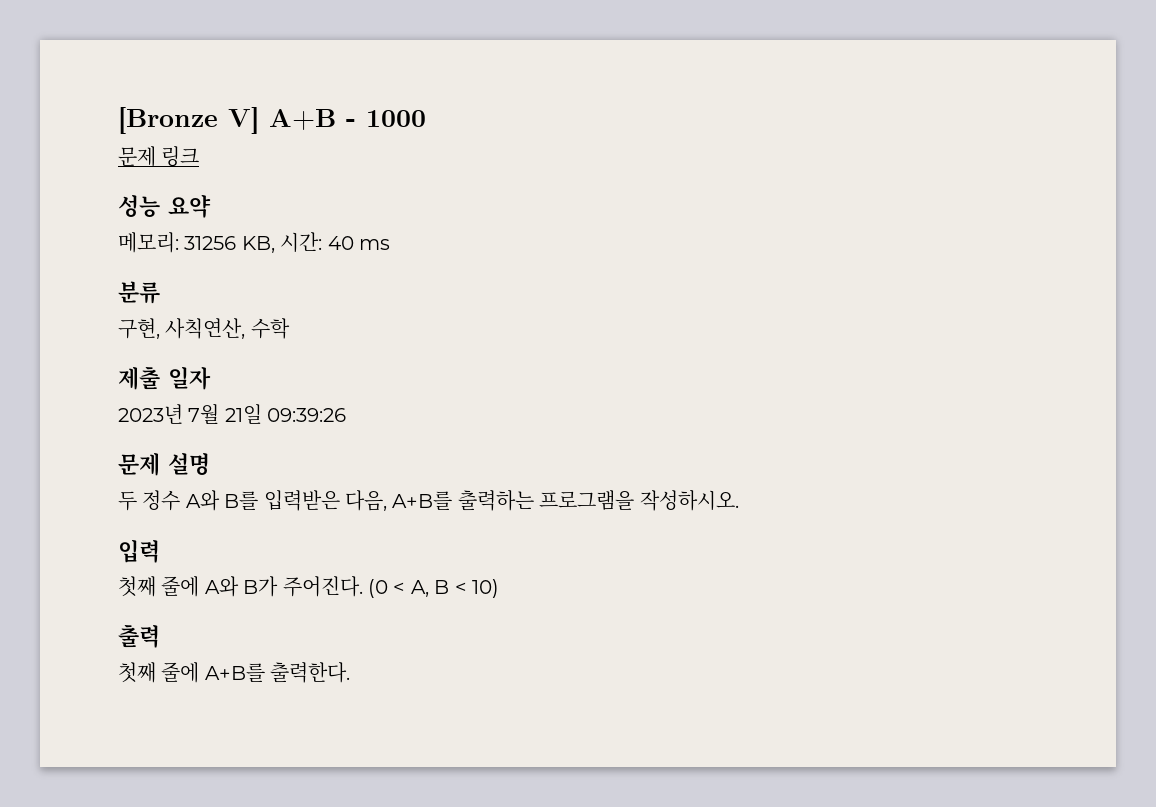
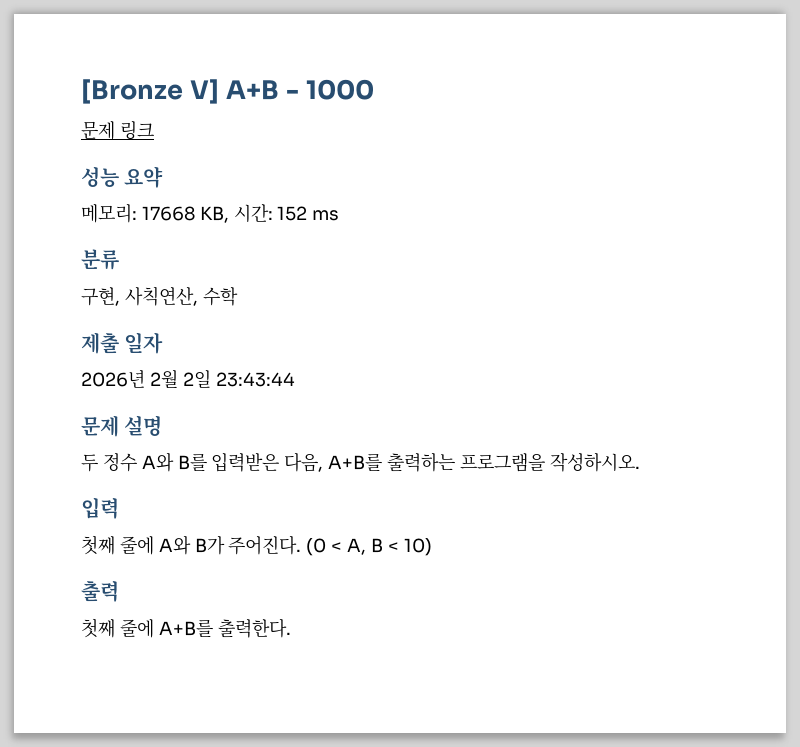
- 메모리: 31256 KB, 시간: 40 ms
+ 메모리: 17668 KB, 시간: 152 ms
- 2023년 7월 21일 09:39:26
+ 2026년 2월 2일 23:43:44

